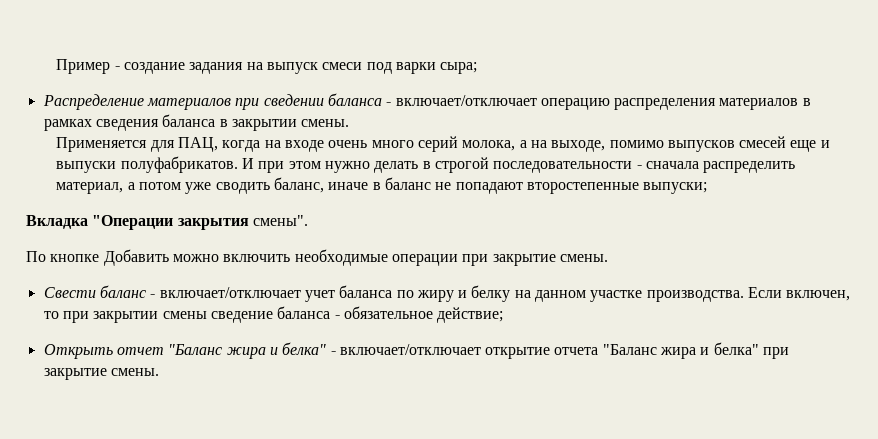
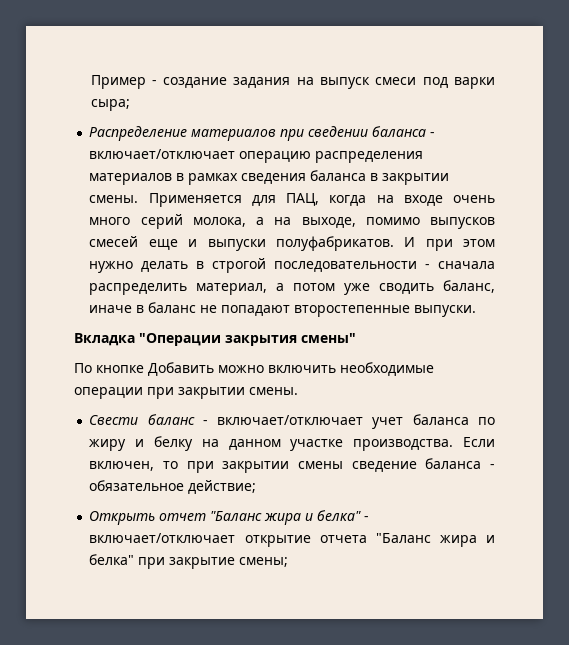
- Распределение материалов при сведении баланса - включает/отключает операцию распределения материалов в рамках сведения баланса в закрытии смены.
- Применяется для ПАЦ, когда на входе очень много серий молока, а на выходе, помимо выпусков смесей еще и выпуски полуфабрикатов.
+ Распределение материалов при сведении баланса - включает/отключает операцию распределения материалов в рамках сведения баланса в закрытии смены. Применяется для ПАЦ, когда на входе очень много серий молока, а на выходе, помимо выпусков смесей еще и выпуски полуфабрикатов.
- И при этом нужно делать в строгой последовательности - сначала распределить материал, а потом уже сводить баланс, иначе в баланс не попадают второстепенные выпуски;
+ И при этом нужно делать в строгой последовательности - сначала распределить материал, а потом уже сводить баланс, иначе в баланс не попадают второстепенные выпуски.
- Вкладка "Операции закрытия смены".
+ Вкладка "Операции закрытия смены"
- По кнопке Добавить можно включить необходимые операции при закрытие смены.
+ По кнопке Добавить можно включить необходимые операции при закрытии смены.
- Открыть отчет "Баланс жира и белка" - включает/отключает открытие отчета "Баланс жира и белка" при закрытие смены.
+ Открыть отчет "Баланс жира и белка" - включает/отключает открытие отчета "Баланс жира и белка" при закрытие смены;

